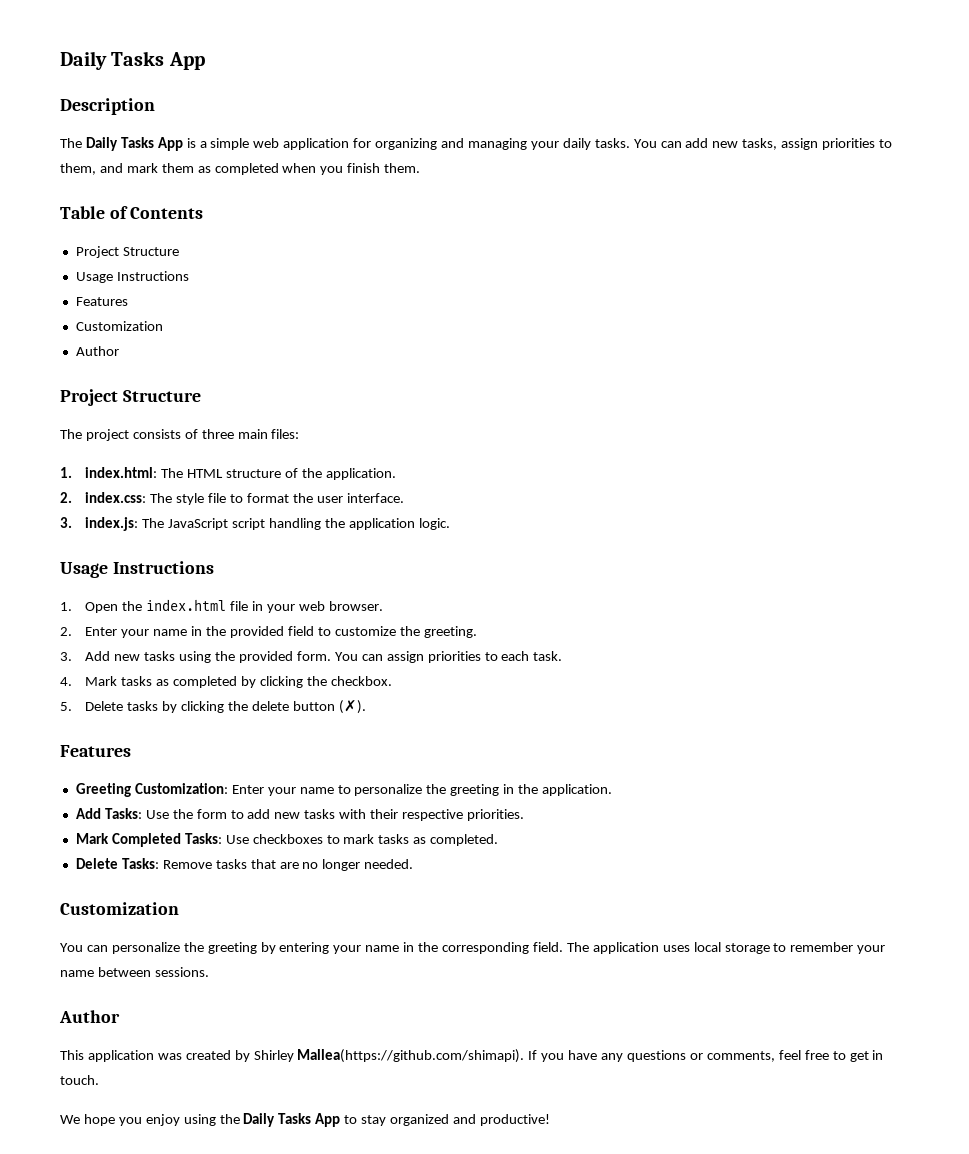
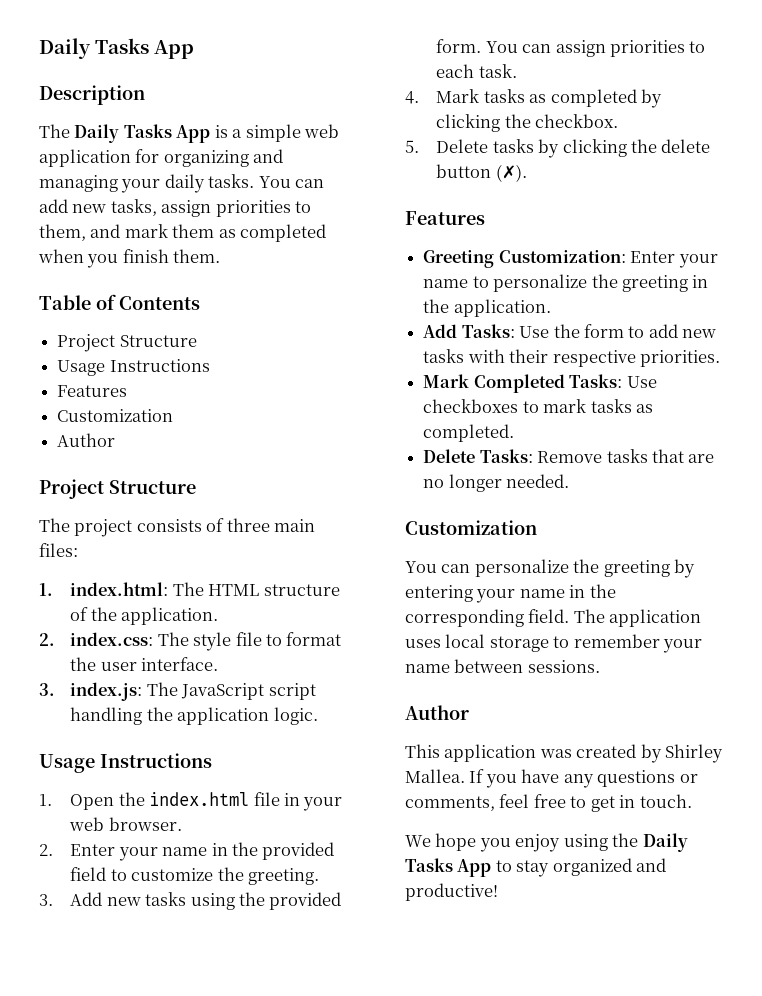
- This application was created by Shirley Mallea(https://github.com/shimapi). If you have any questions or comments, feel free to get in touch.
+ This application was created by Shirley Mallea. If you have any questions or comments, feel free to get in touch.

